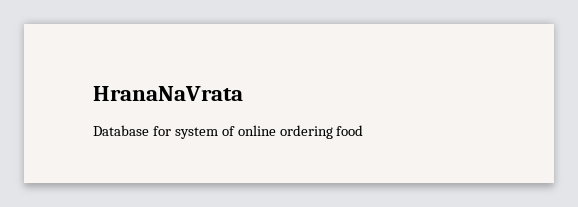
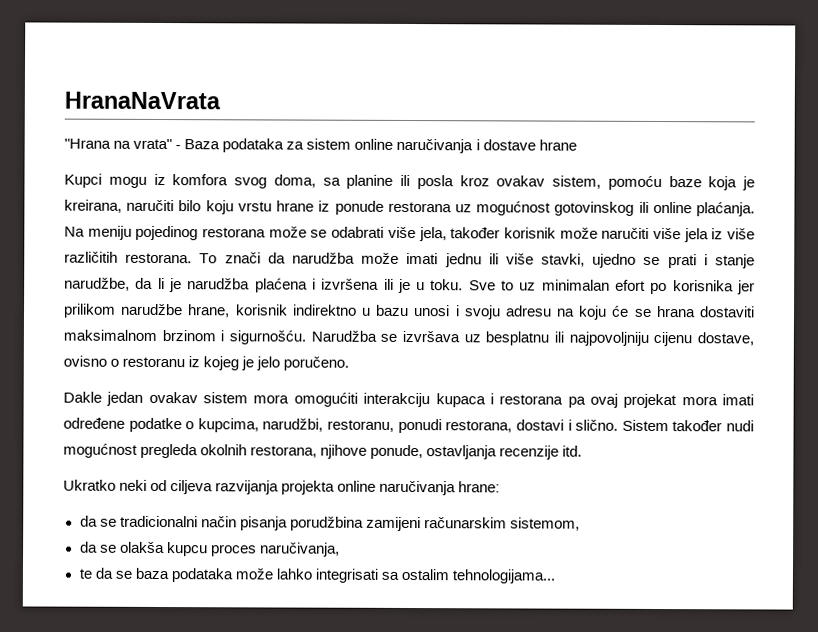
- Database for system of online ordering food
+ "Hrana na vrata" - Baza podataka za sistem online naručivanja i dostave hrane
+ Kupci mogu iz komfora svog doma, sa planine ili posla kroz ovakav sistem, pomoću baze koja je kreirana, naručiti bilo koju vrstu hrane iz ponude restorana uz mogućnost gotovinskog ili online plaćanja. Na meniju pojedinog restorana može se odabrati više jela, također korisnik može naručiti više jela iz više različitih restorana. To znači da narudžba može imati jednu ili više stavki, ujedno se prati i stanje narudžbe, da li je narudžba plaćena i izvršena ili je u toku. Sve to uz minimalan efort po korisnika jer prilikom narudžbe hrane, korisnik indirektno u bazu unosi i svoju adresu na koju će se hrana dostaviti maksimalnom brzinom i sigurnošću. Narudžba se izvršava uz besplatnu ili najpovoljniju cijenu dostave, ovisno o restoranu iz kojeg je jelo poručeno.
+ Dakle jedan ovakav sistem mora omogućiti interakciju kupaca i restorana pa ovaj projekat mora imati određene podatke o kupcima, narudžbi, restoranu, ponudi restorana, dostavi i slično. Sistem također nudi mogućnost pregleda okolnih restorana, njihove ponude, ostavljanja recenzije itd.
+ Ukratko neki od ciljeva razvijanja projekta online naručivanja hrane:
+ da se tradicionalni način pisanja porudžbina zamijeni računarskim sistemom,
+ da se olakša kupcu proces naručivanja,
+ te da se baza podataka može lahko integrisati sa ostalim tehnologijama...

